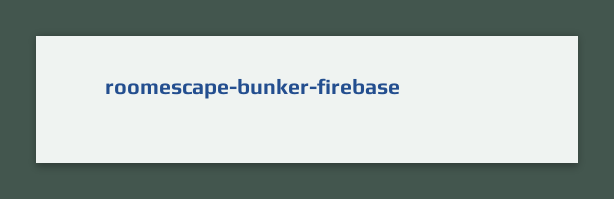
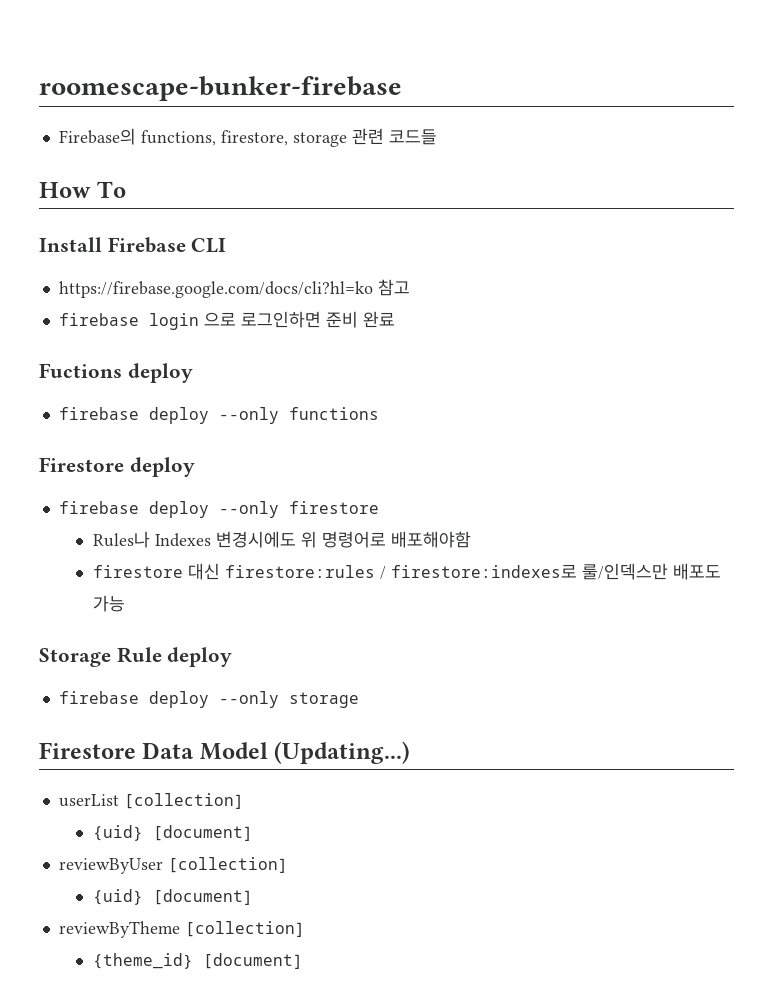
+ Firebase의 functions, firestore, storage 관련 코드들
+ How To
+ Install Firebase CLI
+ https://firebase.google.com/docs/cli?hl=ko 참고
+ firebase login 으로 로그인하면 준비 완료
+ Fuctions deploy
+ firebase deploy --only functions
+ Firestore deploy
+ firebase deploy --only firestore
+ Rules나 Indexes 변경시에도 위 명령어로 배포해야함
+ firestore 대신 firestore:rules / firestore:indexes로 룰/인덱스만 배포도 가능
+ Storage Rule deploy
+ firebase deploy --only storage
+ Firestore Data Model (Updating...)
+ userList [collection]
+ {uid} [document]
+ reviewByUser [collection]
+ {uid} [document]
+ reviewByTheme [collection]
+ {theme_id} [document]

